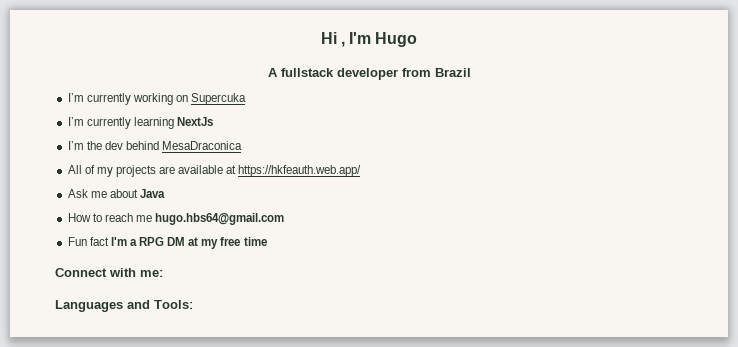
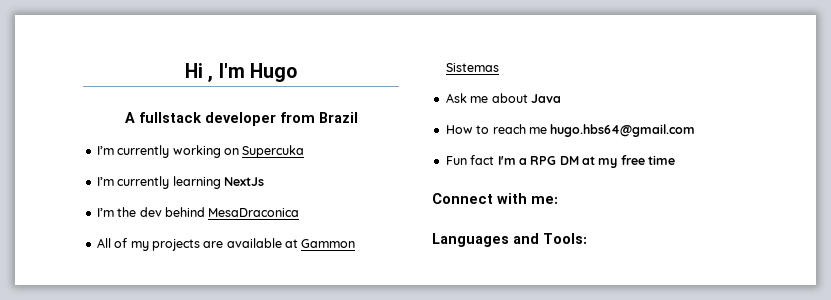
- All of my projects are available at https://hkfeauth.web.app/
+ All of my projects are available at Gammon Sistemas

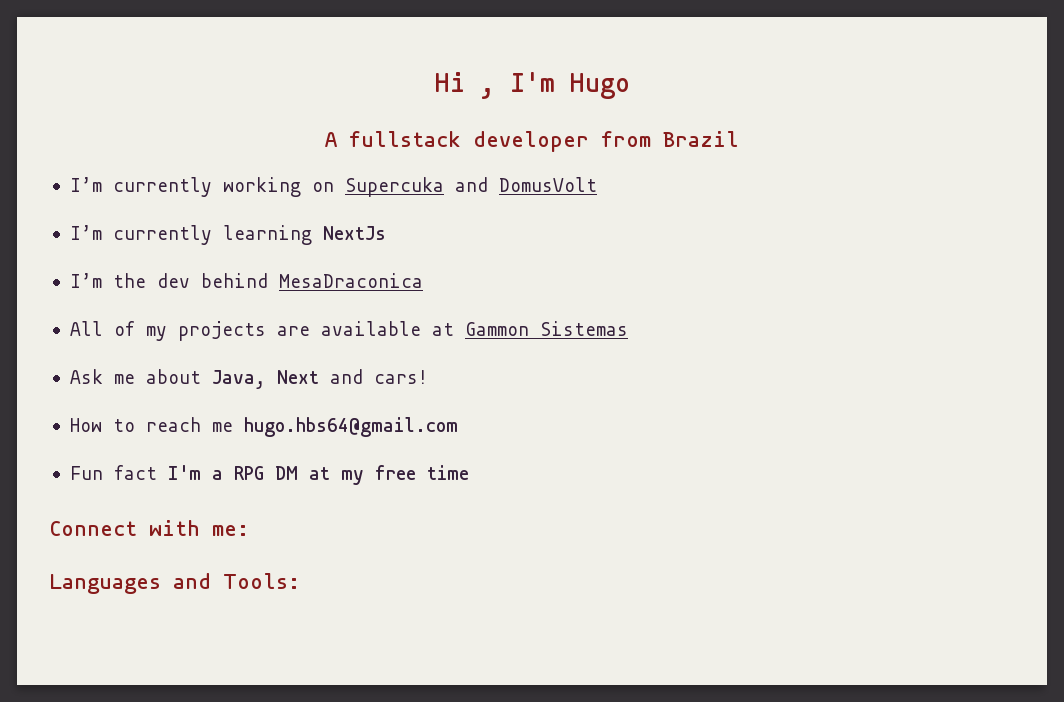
- I’m currently working on Supercuka
+ I’m currently working on Supercuka and DomusVolt
- Ask me about Java
+ Ask me about Java, Next and cars!

